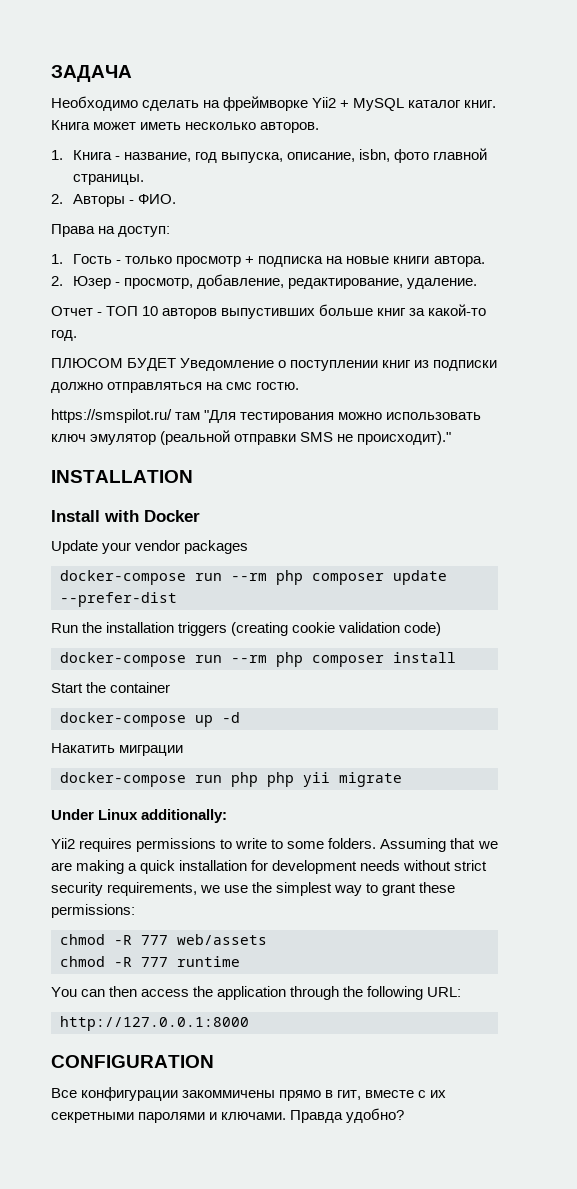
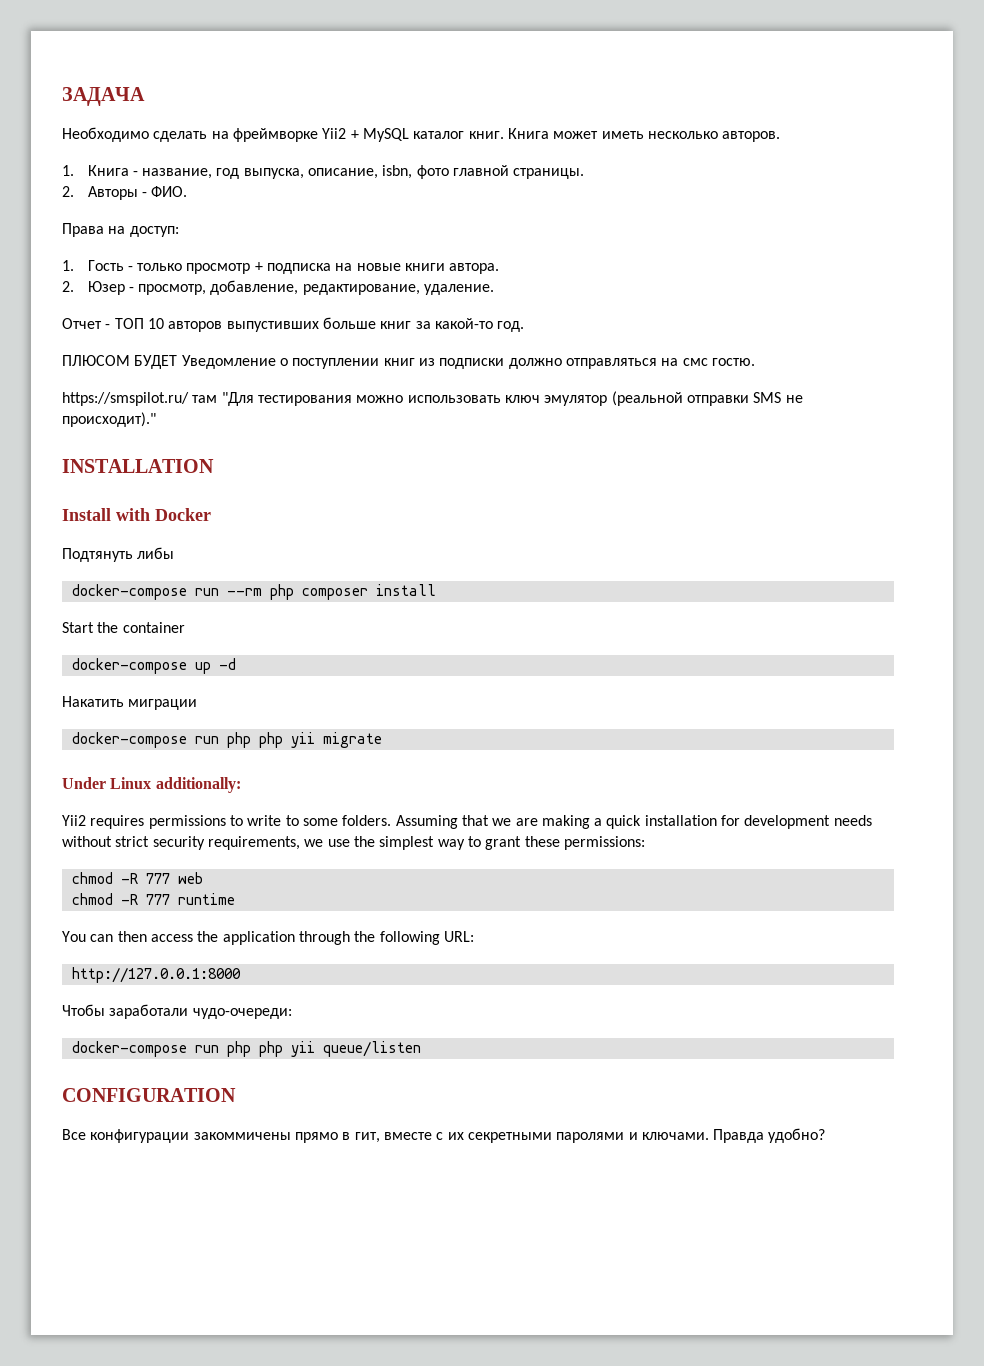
- Update your vendor packages
- docker-compose run --rm php composer update --prefer-dist
- Run the installation triggers (creating cookie validation code)
+ Подтянуть либы
- chmod -R 777 web/assets
+ chmod -R 777 web
+ Чтобы заработали чудо-очереди:
+ docker-compose run php php yii queue/listen

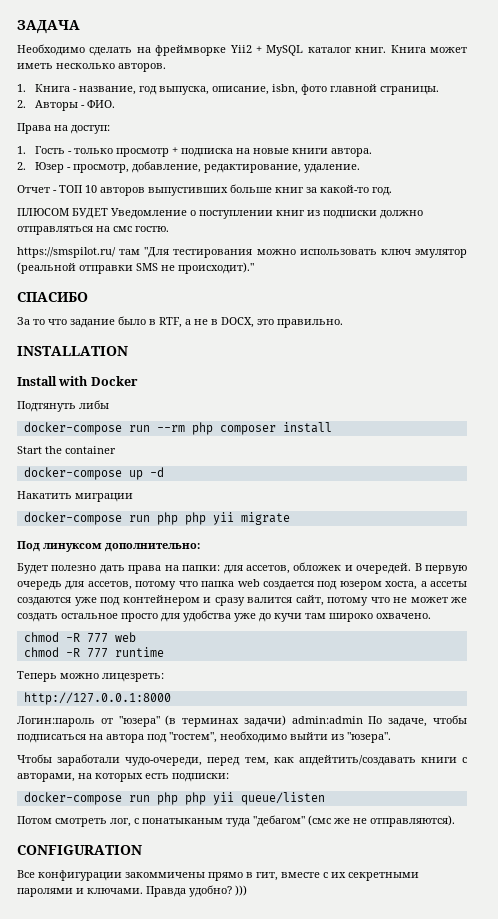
+ СПАСИБО
+ За то что задание было в RTF, а не в DOCX, это правильно.
- Under Linux additionally:
- Yii2 requires permissions to write to some folders. Assuming that we are making a quick installation for development needs without strict security requirements, we use the simplest way to grant these permissions:
+ Под линуксом дополнительно:
+ Будет полезно дать права на папки: для ассетов, обложек и очередей. В первую очередь для ассетов, потому что папка web создается под юзером хоста, а ассеты создаются уже под контейнером и сразу валится сайт, потому что не может же создать остальное просто для удобства уже до кучи там широко охвачено.
- You can then access the application through the following URL:
+ Теперь можно лицезреть:
  http://127.0.0.1:8000
- Чтобы заработали чудо-очереди:
+ Логин:пароль от "юзера" (в терминах задачи) admin:admin По задаче, чтобы подписаться на автора под "гостем", необходимо выйти из "юзера".
+ Чтобы заработали чудо-очереди, перед тем, как апдейтить/создавать книги с авторами, на которых есть подписки:
+ Потом смотреть лог, с понатыканым туда "дебагом" (смс же не отправляются).
- Правда удобно?
+ Правда удобно? )))

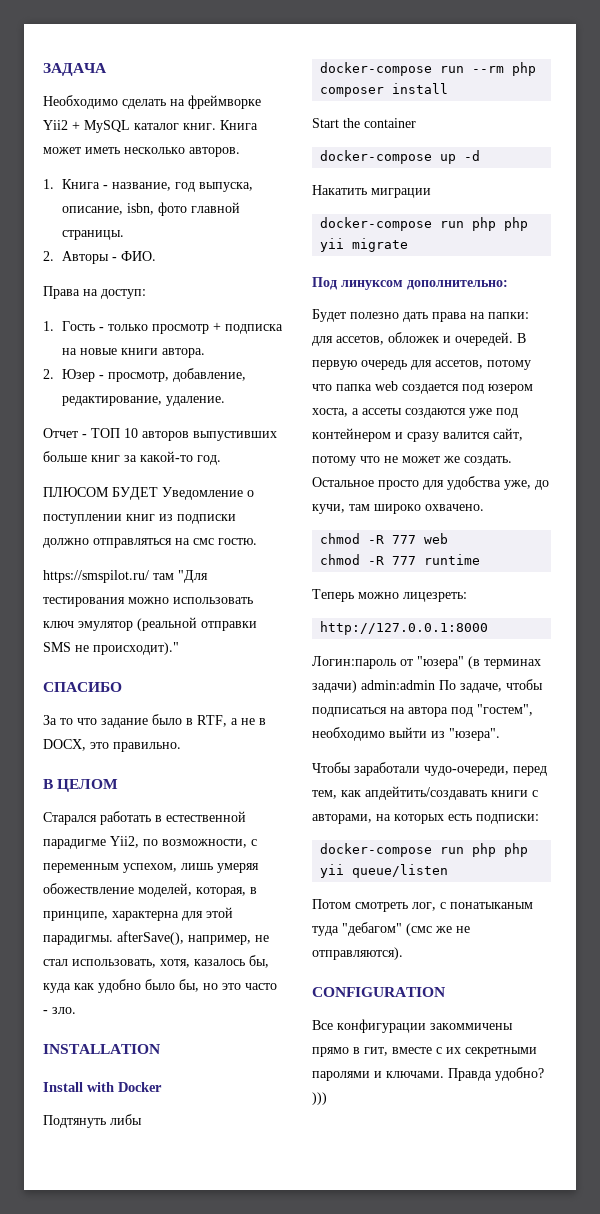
+ В ЦЕЛОМ
+ Старался работать в естественной парадигме Yii2, по возможности, с переменным успехом, лишь умеряя обожествление моделей, которая, в принципе, характерна для этой парадигмы. afterSave(), например, не стал использовать, хотя, казалось бы, куда как удобно было бы, но это часто - зло.
- В первую очередь для ассетов, потому что папка web создается под юзером хоста, а ассеты создаются уже под контейнером и сразу валится сайт, потому что не может же создать остальное просто для удобства уже до кучи там широко охвачено.
+ В первую очередь для ассетов, потому что папка web создается под юзером хоста, а ассеты создаются уже под контейнером и сразу валится сайт, потому что не может же создать. Остальное просто для удобства уже, до кучи, там широко охвачено.

